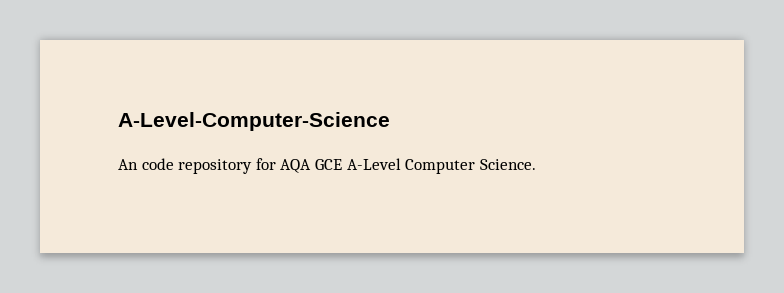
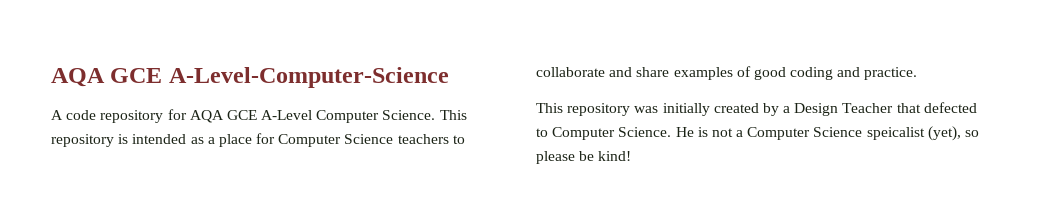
- A-Level-Computer-Science
+ AQA GCE A-Level-Computer-Science
- An code repository for AQA GCE A-Level Computer Science.
+ A code repository for AQA GCE A-Level Computer Science.
+ This repository is intended as a place for Computer Science teachers to collaborate and share examples of good coding and practice.
+ This repository was initially created by a Design Teacher that defected to Computer Science. He is not a Computer Science speicalist (yet), so please be kind!

